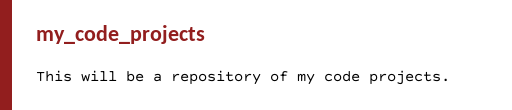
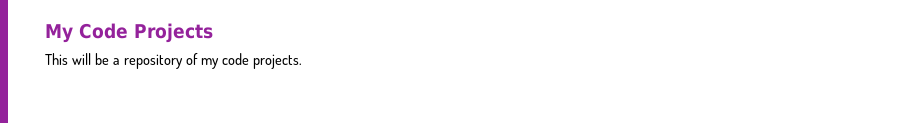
- my_code_projects
+ My Code Projects

